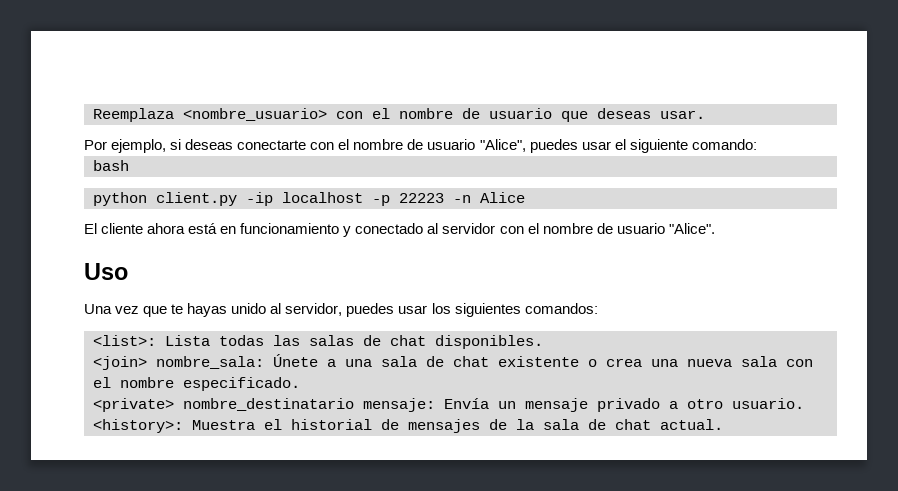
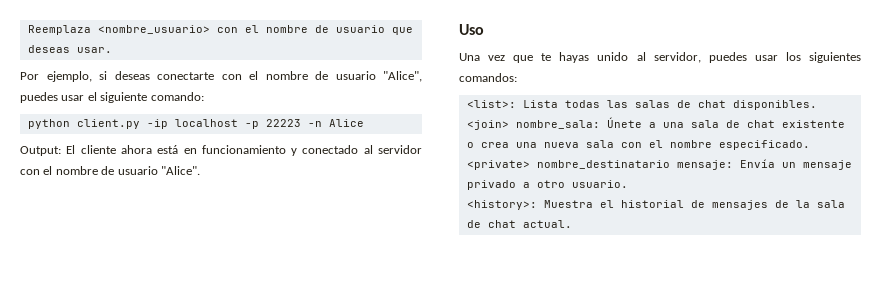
- bash
- El cliente ahora está en funcionamiento y conectado al servidor con el nombre de usuario "Alice".
+ Output: El cliente ahora está en funcionamiento y conectado al servidor con el nombre de usuario "Alice".

